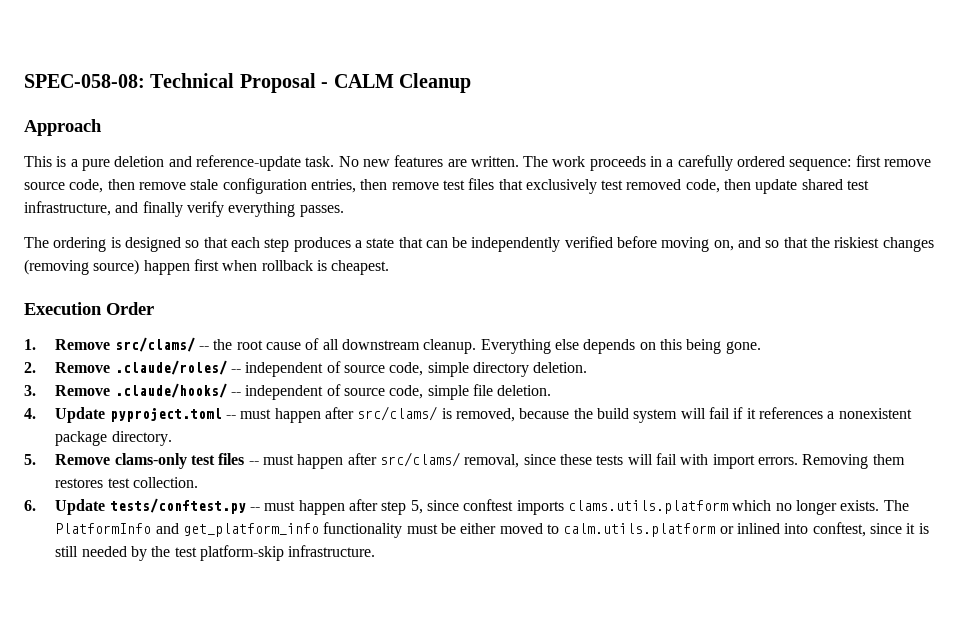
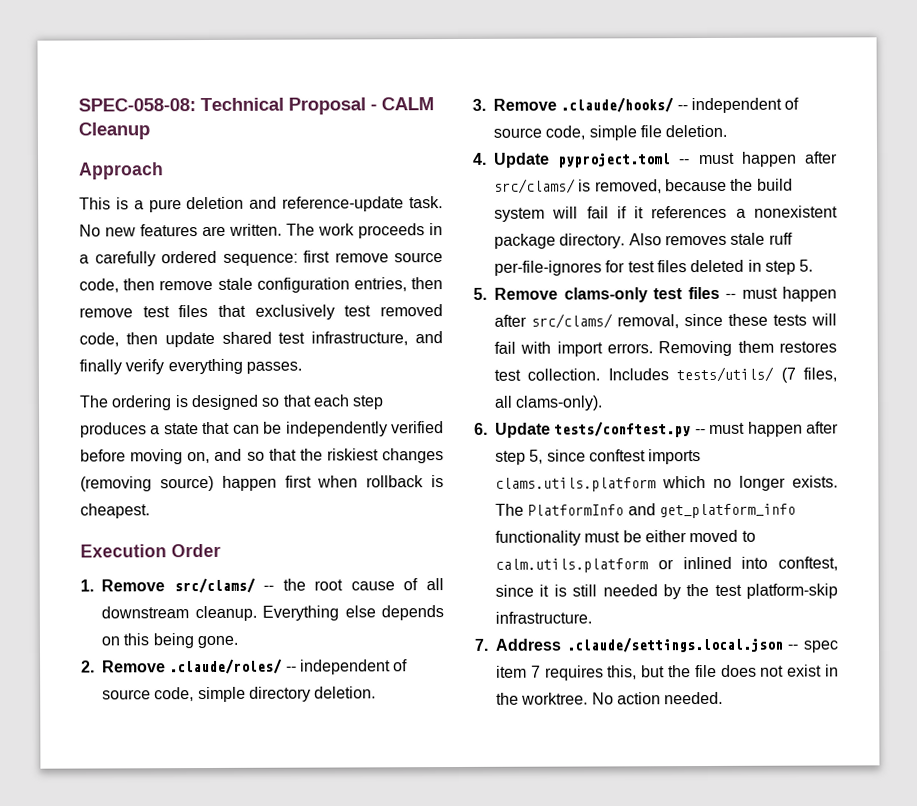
+ Also removes stale ruff per-file-ignores for test files deleted in step 5.
+ Includes tests/utils/ (7 files, all clams-only).
+ 7. Address .claude/settings.local.json -- spec item 7 requires this, but the file does not exist in the worktree. No action needed.

